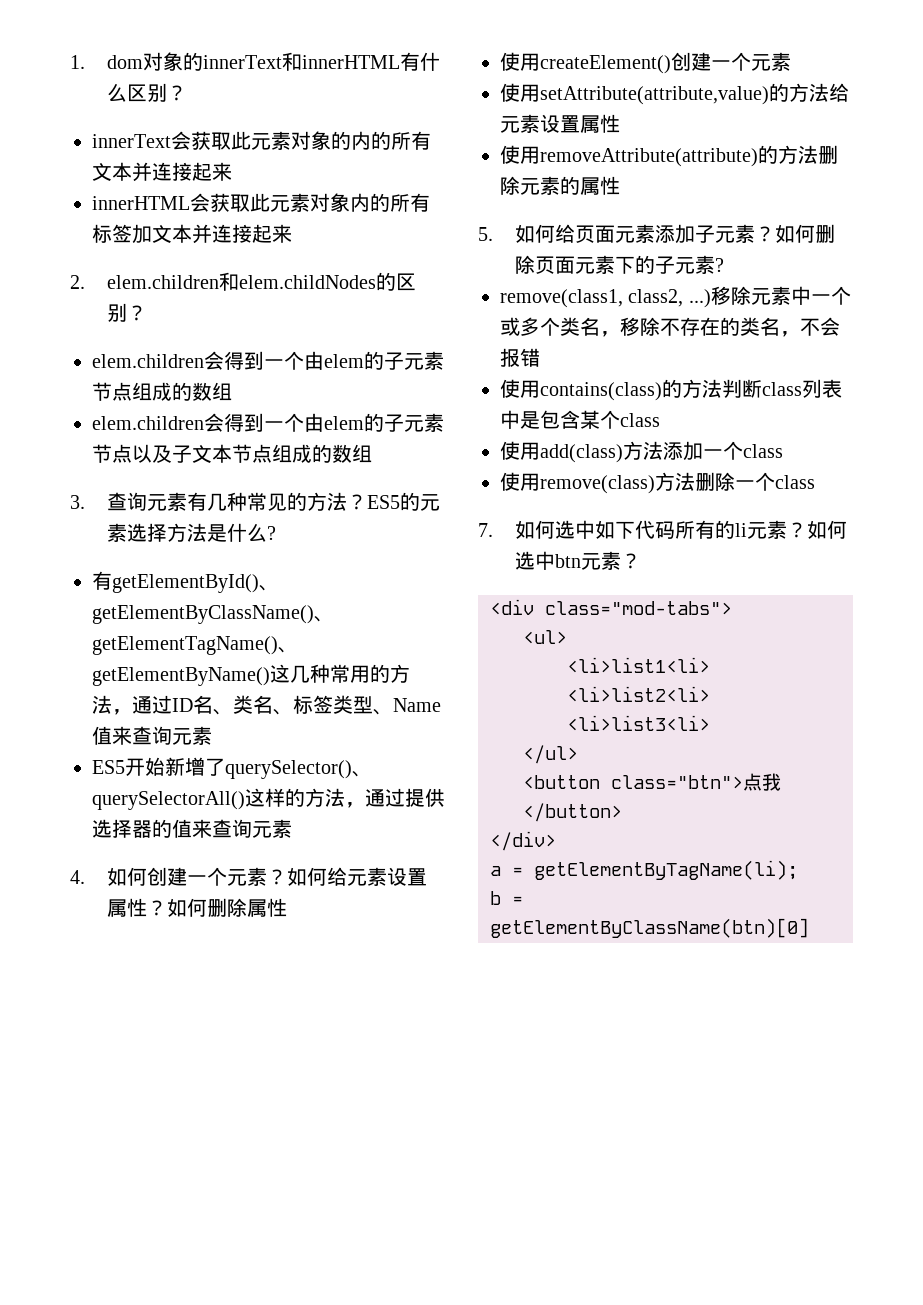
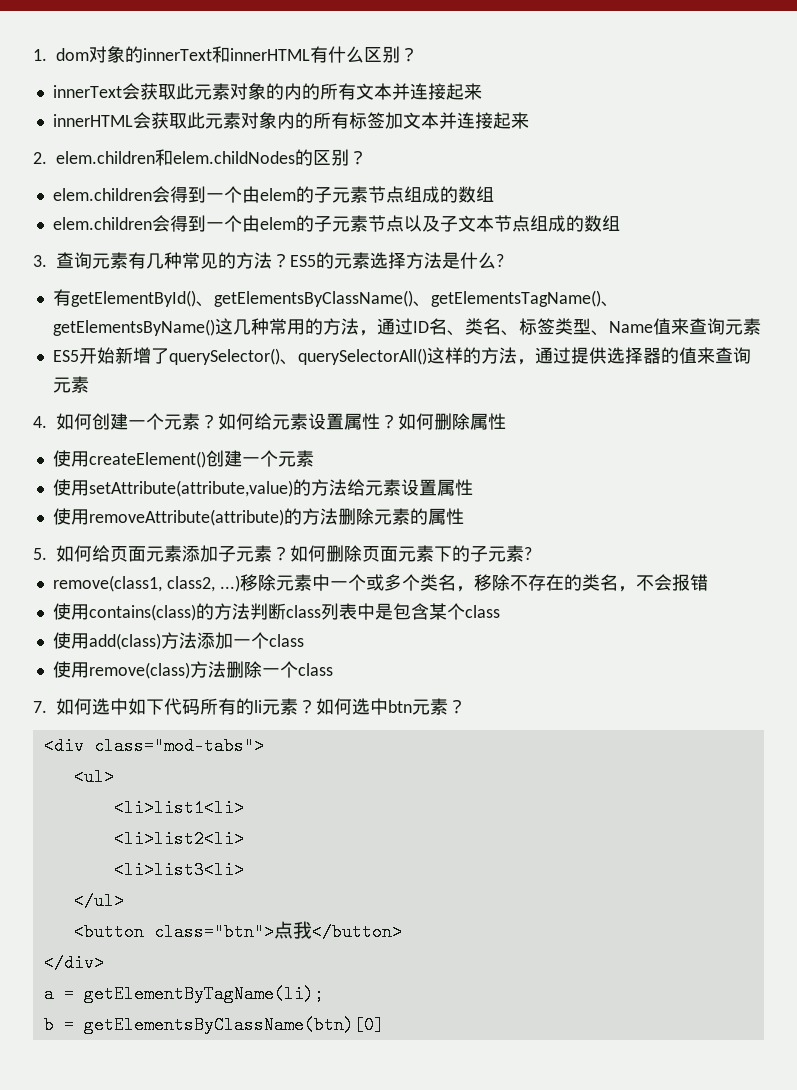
- 有getElementById()、getElementByClassName()、getElementTagName()、getElementByName()这几种常用的方法，通过ID名、类名、标签类型、Name值来查询元素
+ 有getElementById()、getElementsByClassName()、getElementsTagName()、getElementsByName()这几种常用的方法，通过ID名、类名、标签类型、Name值来查询元素
- b = getElementByClassName(btn)[0]
+ b = getElementsByClassName(btn)[0]

